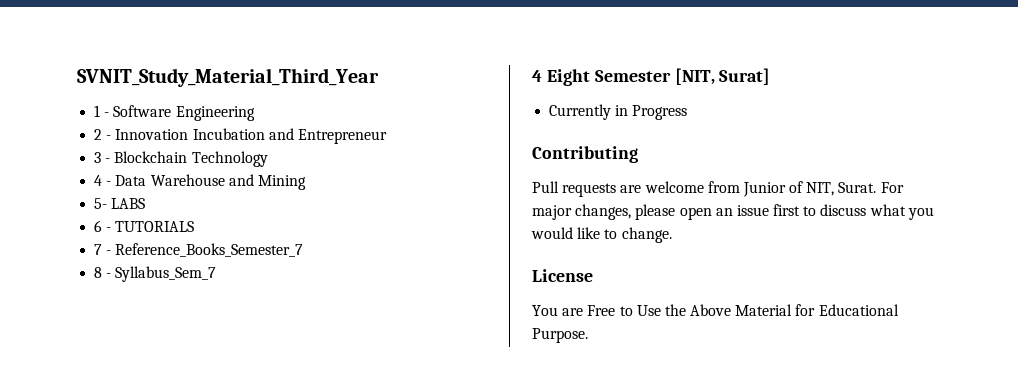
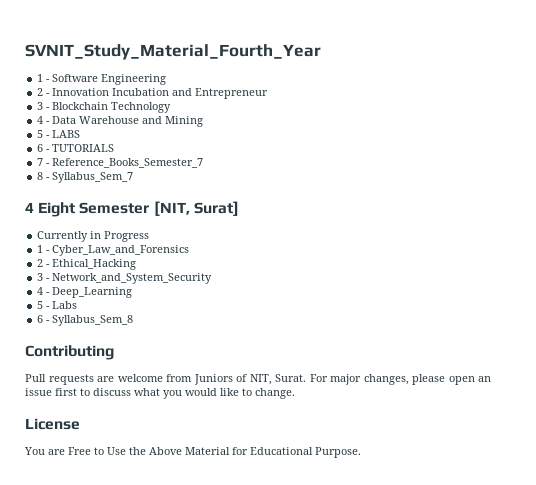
- SVNIT_Study_Material_Third_Year
+ SVNIT_Study_Material_Fourth_Year
- 5- LABS
+ 5 - LABS
+ 1 - Cyber_Law_and_Forensics
+ 2 - Ethical_Hacking
+ 3 - Network_and_System_Security
+ 4 - Deep_Learning
+ 5 - Labs
+ 6 - Syllabus_Sem_8
- Pull requests are welcome from Junior of NIT, Surat.
+ Pull requests are welcome from Juniors of NIT, Surat.

